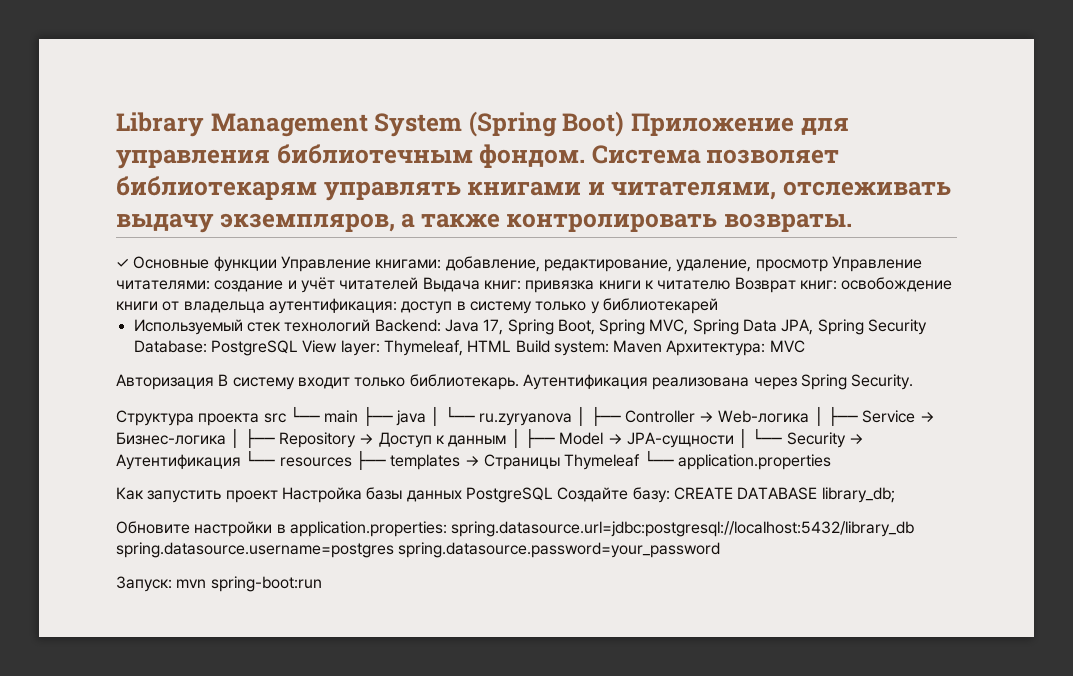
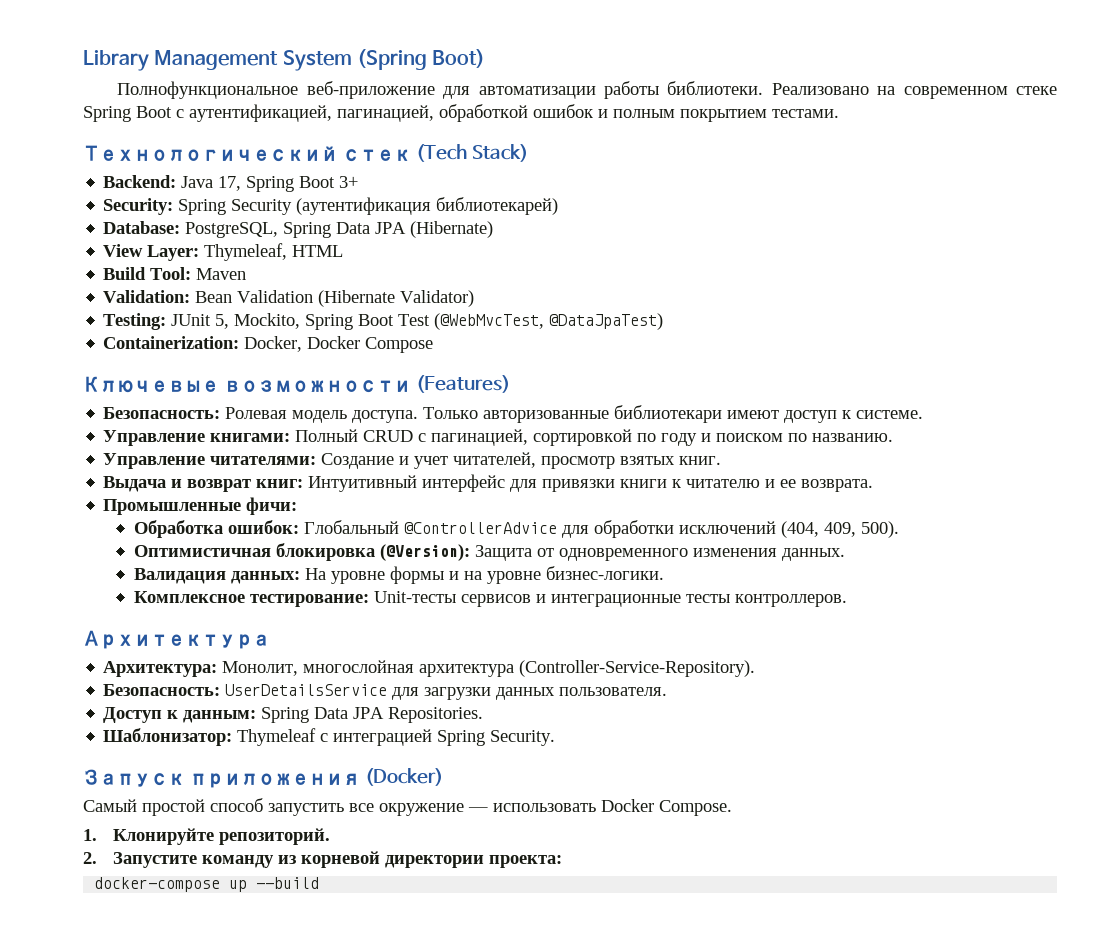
- Library Management System (Spring Boot) Приложение для управления библиотечным фондом. Система позволяет библиотекарям управлять книгами и читателями, отслеживать выдачу экземпляров, а также контролировать возвраты.
- ✓ Основные функции Управление книгами: добавление, редактирование, удаление, просмотр Управление читателями: создание и учёт читателей Выдача книг: привязка книги к читателю Возврат книг: освобождение книги от владельца аутентификация: доступ в систему только у библиотекарей
- Используемый стек технологий Backend: Java 17, Spring Boot, Spring MVC, Spring Data JPA, Spring Security Database: PostgreSQL View layer: Thymeleaf, HTML Build system: Maven Архитектура: MVC
- Авторизация В систему входит только библиотекарь. Аутентификация реализована через Spring Security.
- Структура проекта src └── main ├── java │ └── ru.zyryanova │ ├── Controller → Web-логика │ ├── Service → Бизнес-логика │ ├── Repository → Доступ к данным │ ├── Model → JPA-сущности │ └── Security → Аутентификация └── resources ├── templates → Страницы Thymeleaf └── application.properties
- Как запустить проект Настройка базы данных PostgreSQL Создайте базу: CREATE DATABASE library_db;
- Обновите настройки в application.properties: spring.datasource.url=jdbc:postgresql://localhost:5432/library_db spring.datasource.username=postgres spring.datasource.password=your_password
- Запуск: mvn spring-boot:run
+ Library Management System (Spring Boot)
+ Полнофункциональное веб-приложение для автоматизации работы библиотеки. Реализовано на современном стеке Spring Boot с аутентификацией, пагинацией, обработкой ошибок и полным покрытием тестами.
+ Технологический стек (Tech Stack)
+ Backend: Java 17, Spring Boot 3+
+ Security: Spring Security (аутентификация библиотекарей)
+ Database: PostgreSQL, Spring Data JPA (Hibernate)
+ View Layer: Thymeleaf, HTML
+ Build Tool: Maven
+ Validation: Bean Validation (Hibernate Validator)
+ Testing: JUnit 5, Mockito, Spring Boot Test (@WebMvcTest, @DataJpaTest)
+ Containerization: Docker, Docker Compose
+ Ключевые возможности (Features)
+ Безопасность: Ролевая модель доступа. Только авторизованные библиотекари имеют доступ к системе.
+ Управление книгами: Полный CRUD с пагинацией, сортировкой по году и поиском по названию.
+ Управление читателями: Создание и учет читателей, просмотр взятых книг.
+ Выдача и возврат книг: Интуитивный интерфейс для привязки книги к читателю и ее возврата.
+ Промышленные фичи:
+ Обработка ошибок: Глобальный @ControllerAdvice для обработки исключений (404, 409, 500).
+ Оптимистичная блокировка (@Version): Защита от одновременного изменения данных.
+ Валидация данных: На уровне формы и на уровне бизнес-логики.
+ Комплексное тестирование: Unit-тесты сервисов и интеграционные тесты контроллеров.
+ Архитектура
+ Архитектура: Монолит, многослойная архитектура (Controller-Service-Repository).
+ Безопасность: UserDetailsService для загрузки данных пользователя.
+ Доступ к данным: Spring Data JPA Repositories.
+ Шаблонизатор: Thymeleaf с интеграцией Spring Security.
+ Запуск приложения (Docker)
+ Самый простой способ запустить все окружение — использовать Docker Compose.
+ 1. Клонируйте репозиторий.
+ 2. Запустите команду из корневой директории проекта:
+ docker-compose up --build

